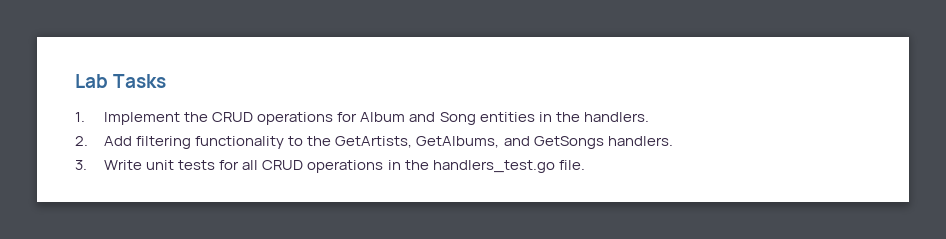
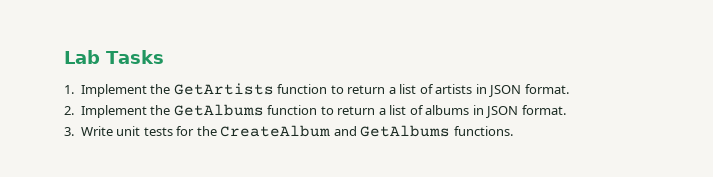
- 1. Implement the CRUD operations for Album and Song entities in the handlers.
- 2. Add filtering functionality to the GetArtists, GetAlbums, and GetSongs handlers.
+ 1. Implement the GetArtists function to return a list of artists in JSON format.
+ 2. Implement the GetAlbums function to return a list of albums in JSON format.
- 3. Write unit tests for all CRUD operations in the handlers_test.go file.
+ 3. Write unit tests for the CreateAlbum and GetAlbums functions.

